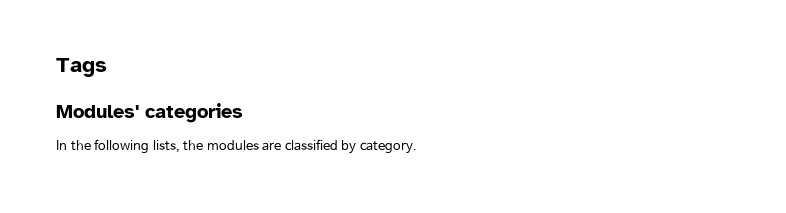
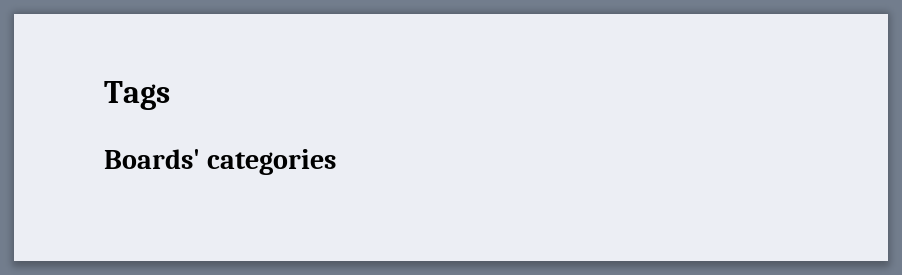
- Modules' categories
+ Boards' categories
- In the following lists, the modules are classified by category.

